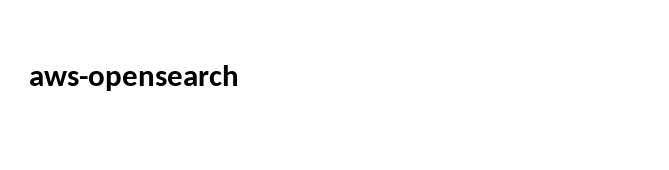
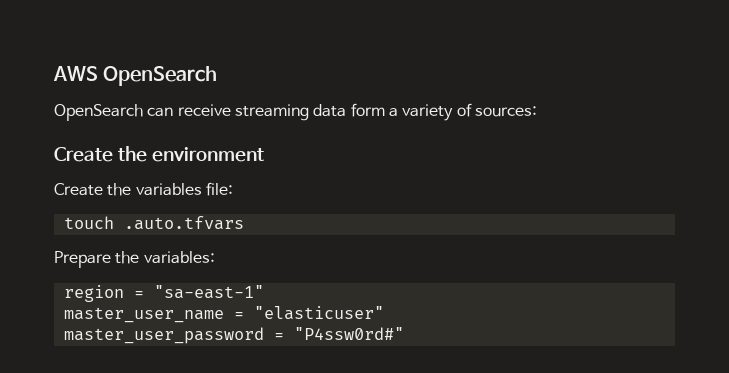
- aws-opensearch
+ AWS OpenSearch
+ OpenSearch can receive streaming data form a variety of sources:
+ Create the environment
+ Create the variables file:
+ touch .auto.tfvars
+ Prepare the variables:
+ region = "sa-east-1"
+ master_user_name = "elasticuser"
+ master_user_password = "P4ssw0rd#"

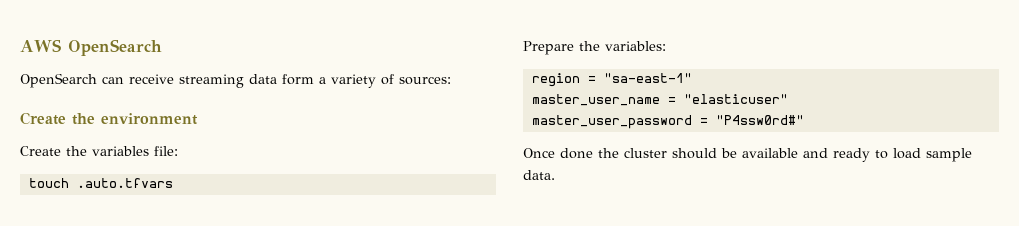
+ Once done the cluster should be available and ready to load sample data.

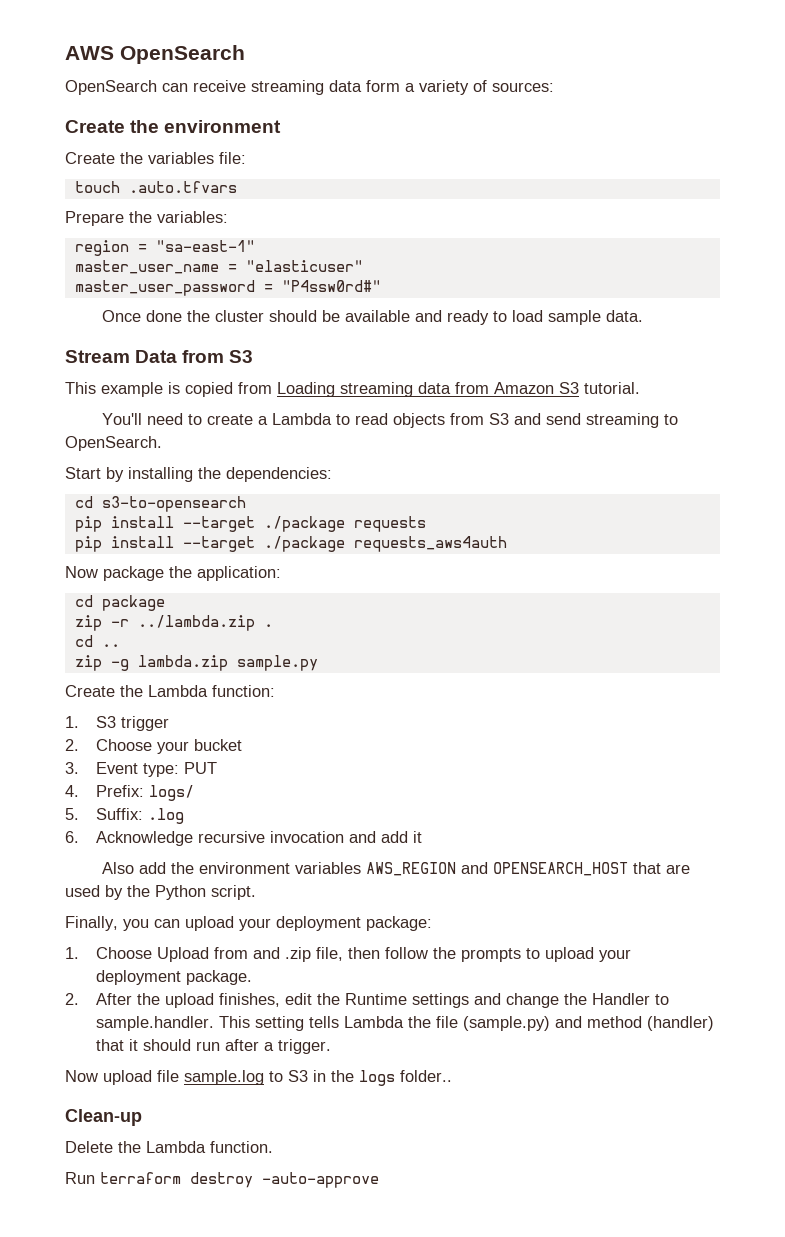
+ Stream Data from S3
+ This example is copied from Loading streaming data from Amazon S3 tutorial.
+ You'll need to create a Lambda to read objects from S3 and send streaming to OpenSearch.
+ Start by installing the dependencies:
+ cd s3-to-opensearch
+ pip install --target ./package requests
+ pip install --target ./package requests_aws4auth
+ Now package the application:
+ cd package
+ zip -r ../lambda.zip .
+ cd ..
+ zip -g lambda.zip sample.py
+ Create the Lambda function:
+ 1. S3 trigger
+ 2. Choose your bucket
+ 3. Event type: PUT
+ 4. Prefix: logs/
+ 5. Suffix: .log
+ 6. Acknowledge recursive invocation and add it
+ Also add the environment variables AWS_REGION and OPENSEARCH_HOST that are used by the Python script.
+ Finally, you can upload your deployment package:
+ 1. Choose Upload from and .zip file, then follow the prompts to upload your deployment package.
+ 2. After the upload finishes, edit the Runtime settings and change the Handler to sample.handler. This setting tells Lambda the file (sample.py) and method (handler) that it should run after a trigger.
+ Now upload file sample.log to S3 in the logs folder..
+ Clean-up
+ Delete the Lambda function.
+ Run terraform destroy -auto-approve

